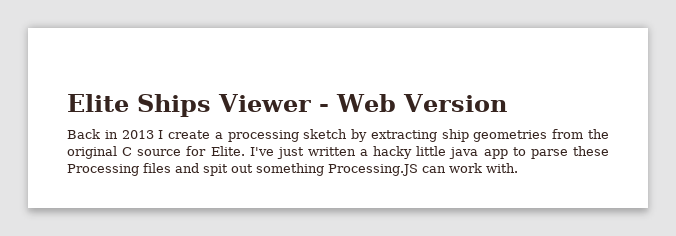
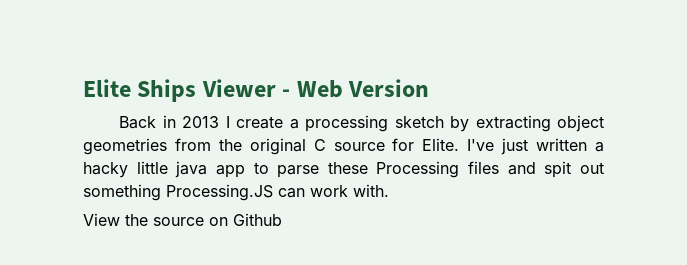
- Back in 2013 I create a processing sketch by extracting ship geometries from the original C source for Elite.
+ Back in 2013 I create a processing sketch by extracting object geometries from the original C source for Elite.
+ View the source on Github

